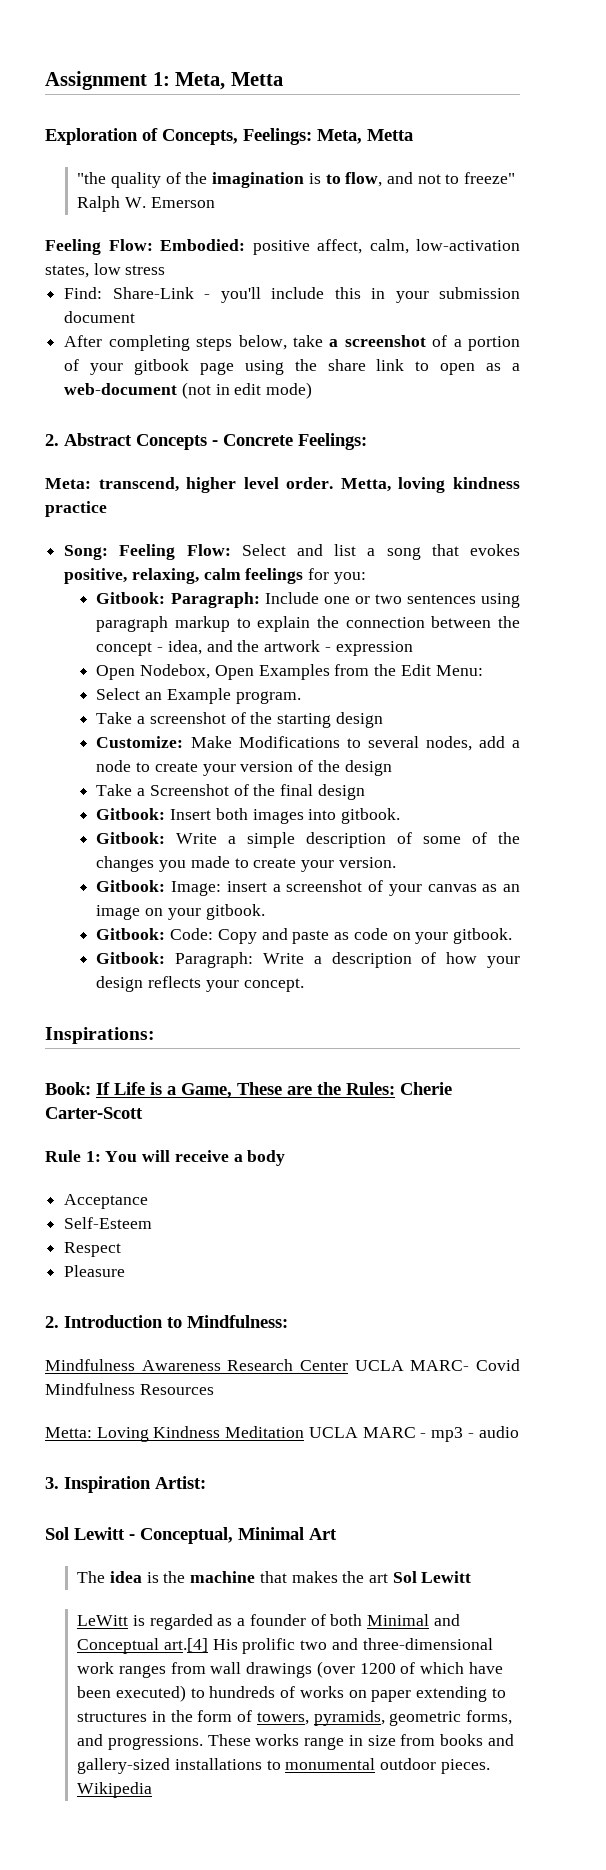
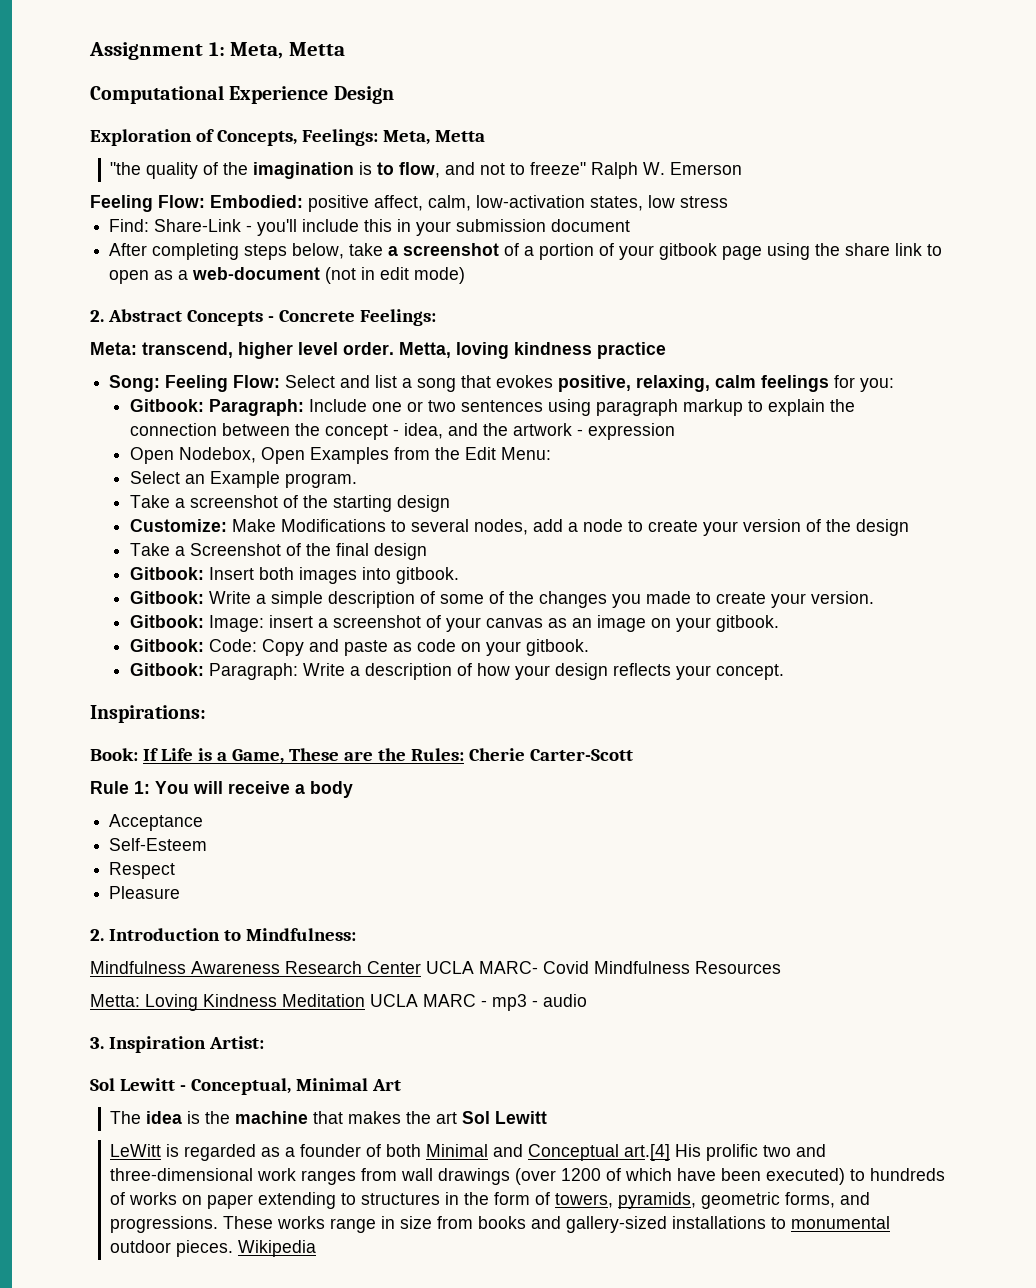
+ Computational Experience Design

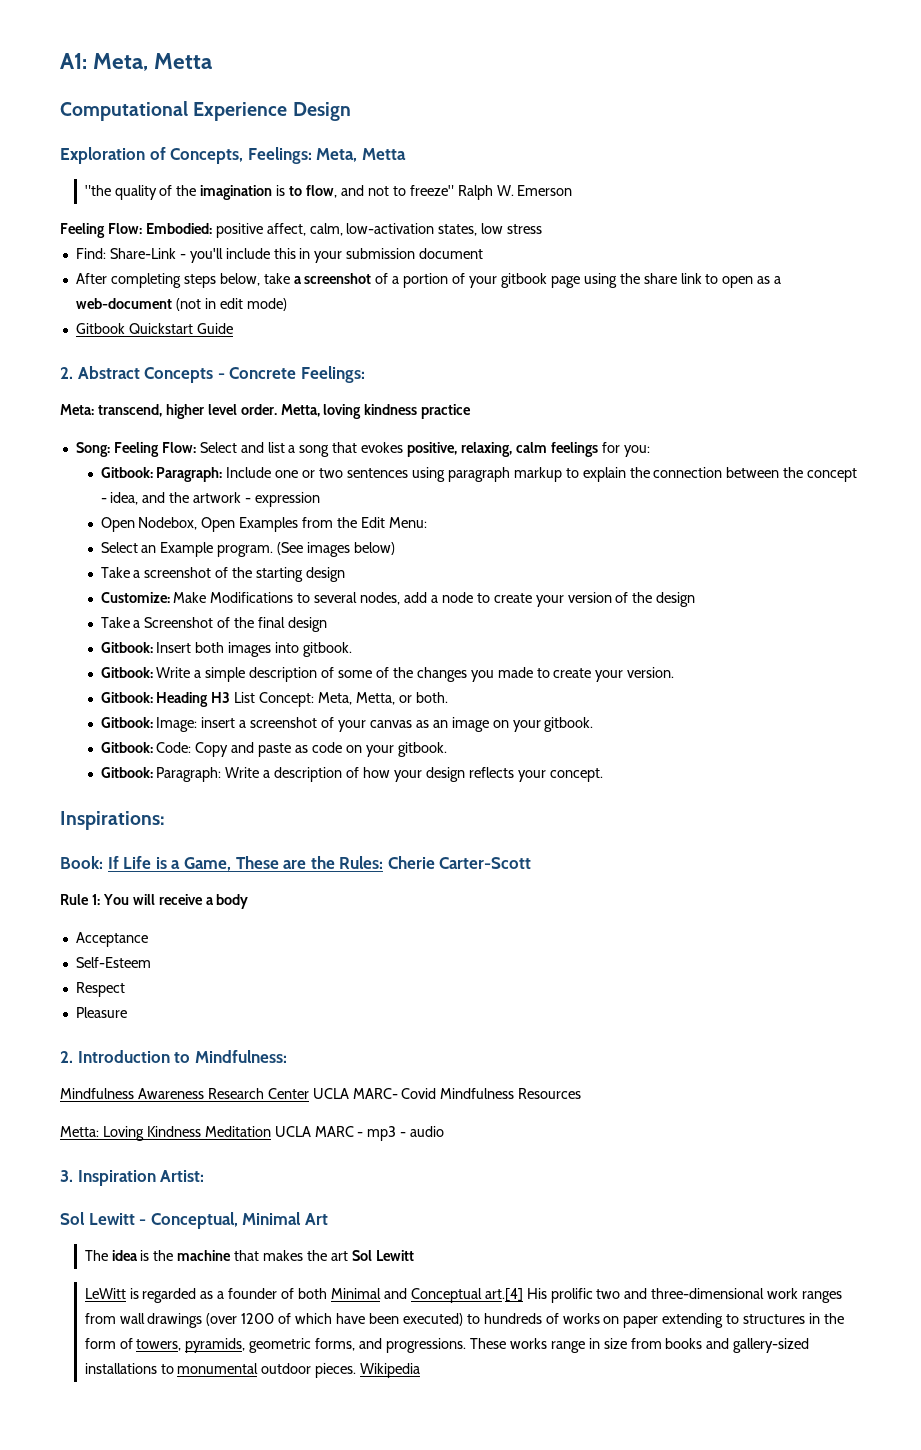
- Assignment 1: Meta, Metta
+ A1: Meta, Metta
+ Gitbook Quickstart Guide
+ (See images below)
+ Gitbook: Heading H3 List Concept: Meta, Metta, or both.

